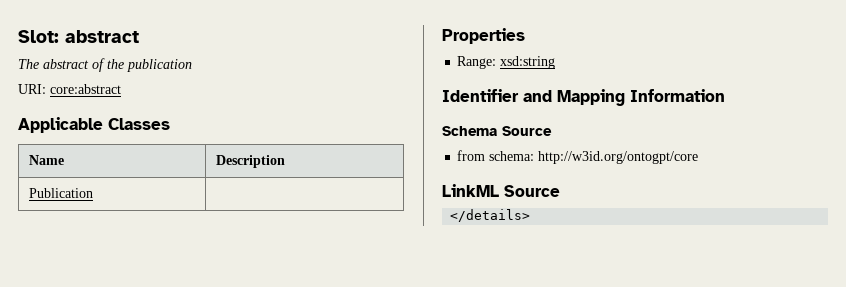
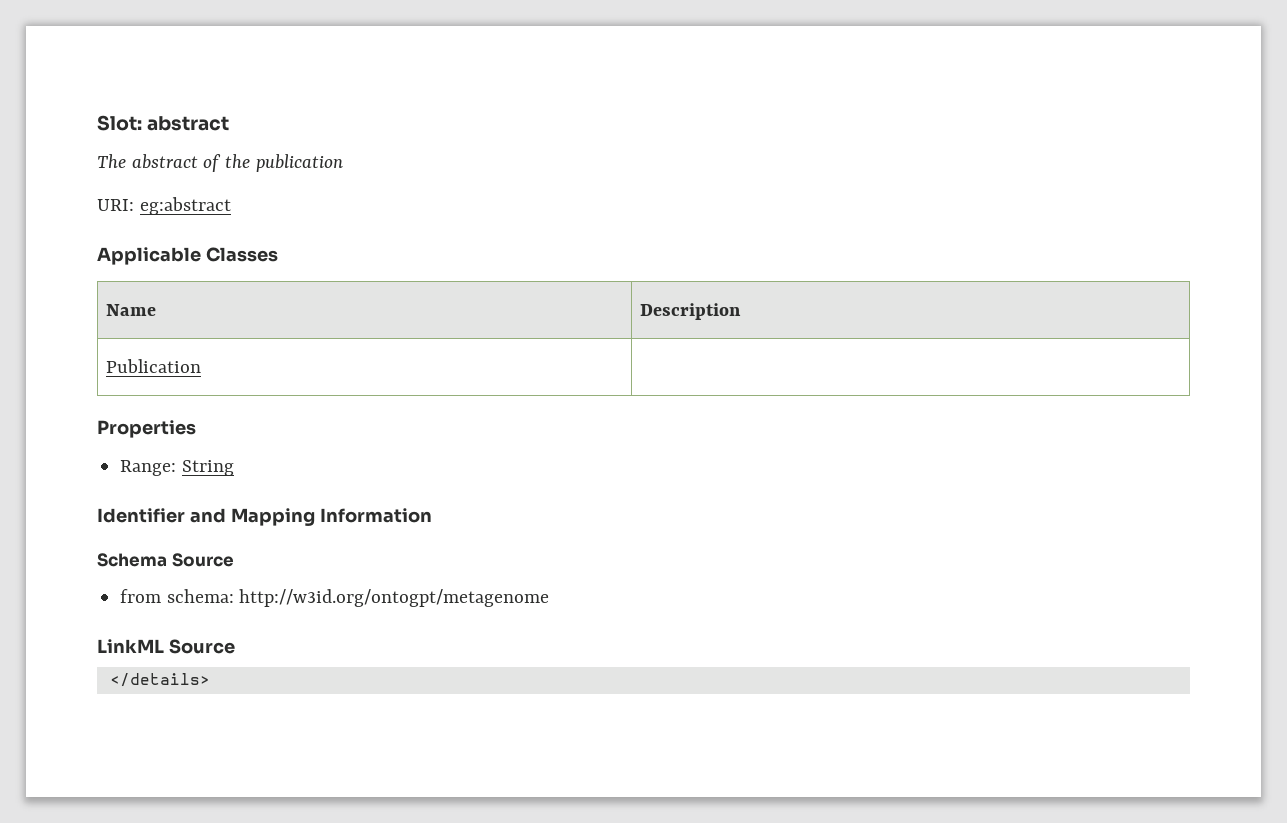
- URI: core:abstract
+ URI: eg:abstract
- Range: xsd:string
+ Range: String
- from schema: http://w3id.org/ontogpt/core
+ from schema: http://w3id.org/ontogpt/metagenome

